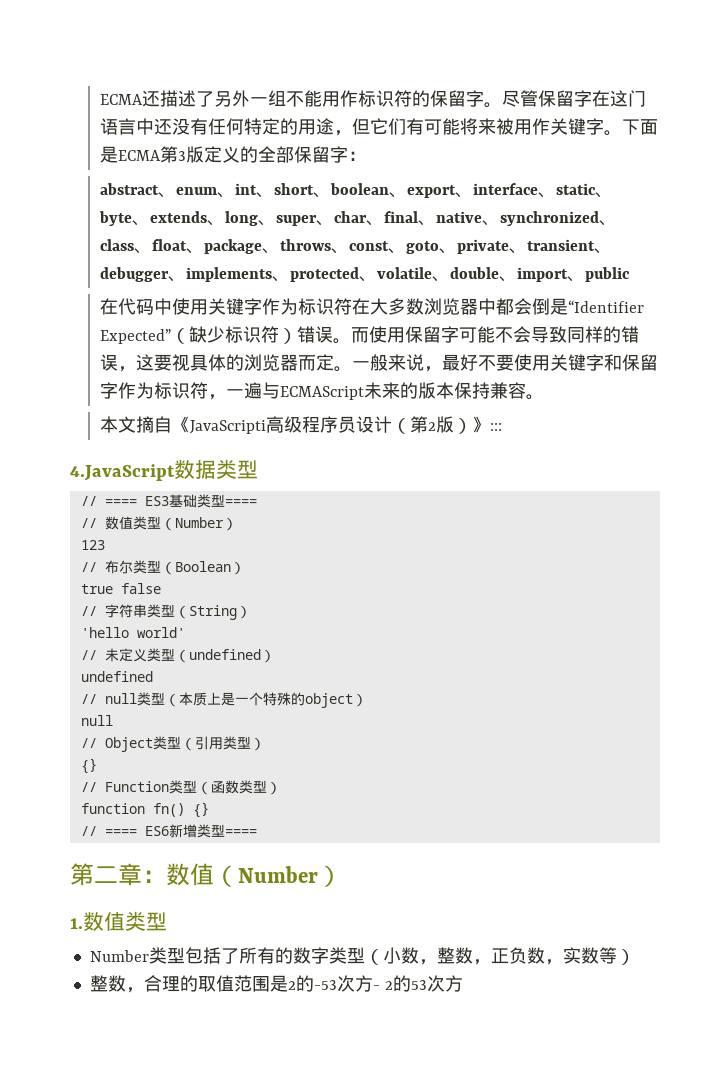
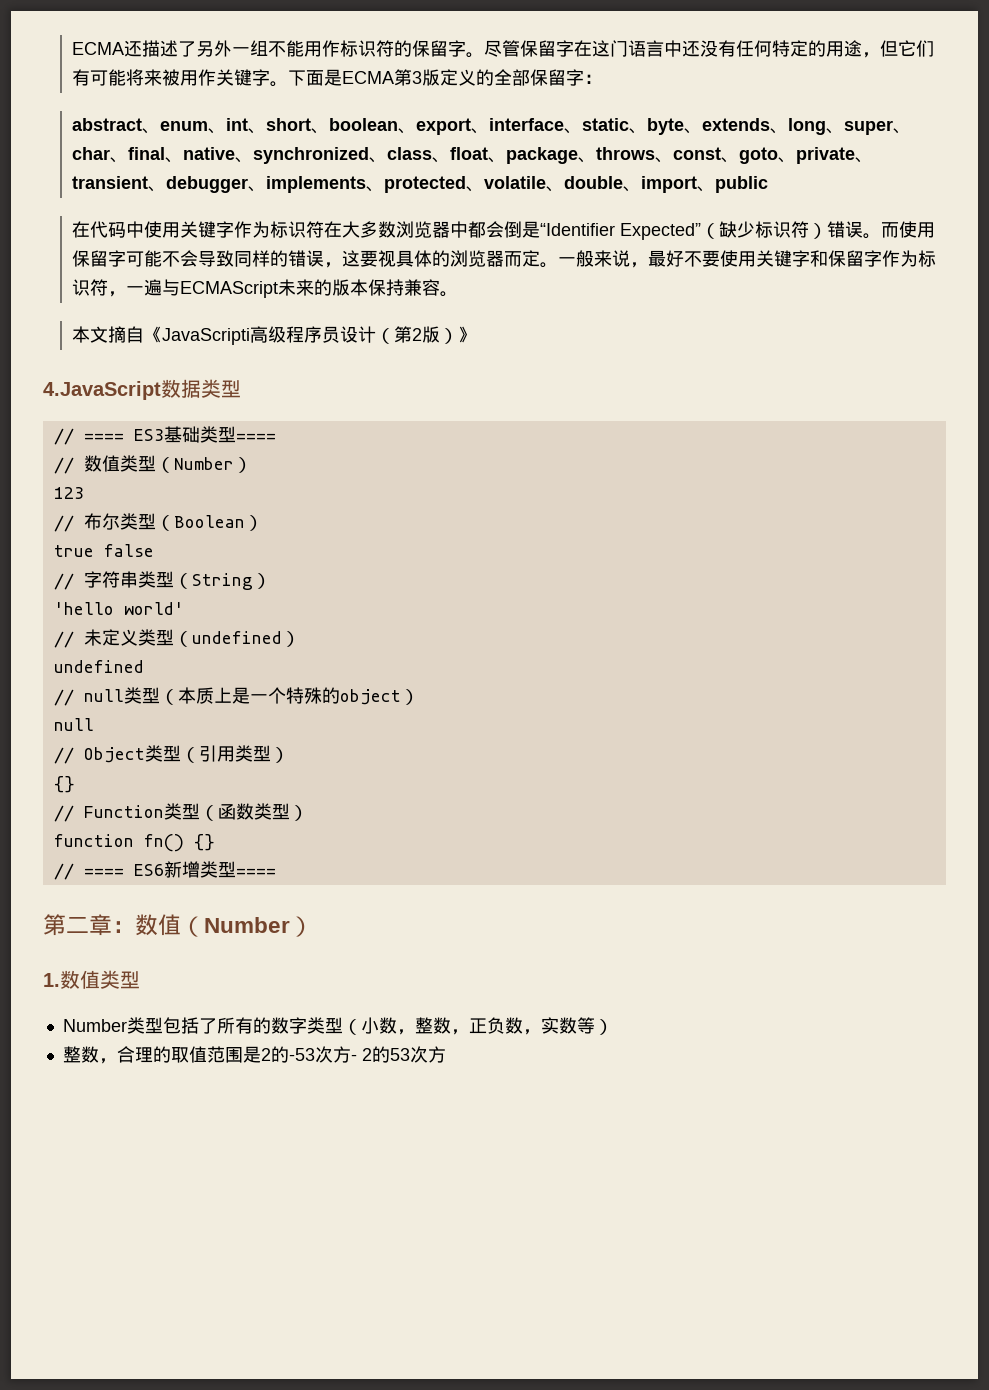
- 本文摘自《JavaScripti高级程序员设计（第2版）》:::
+ 本文摘自《JavaScripti高级程序员设计（第2版）》

